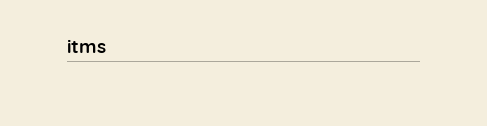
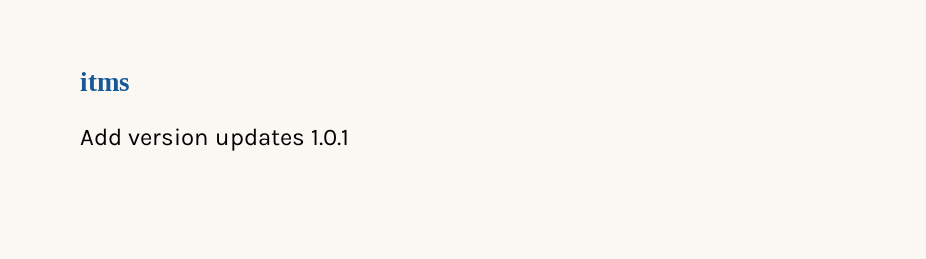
+ Add version updates 1.0.1

